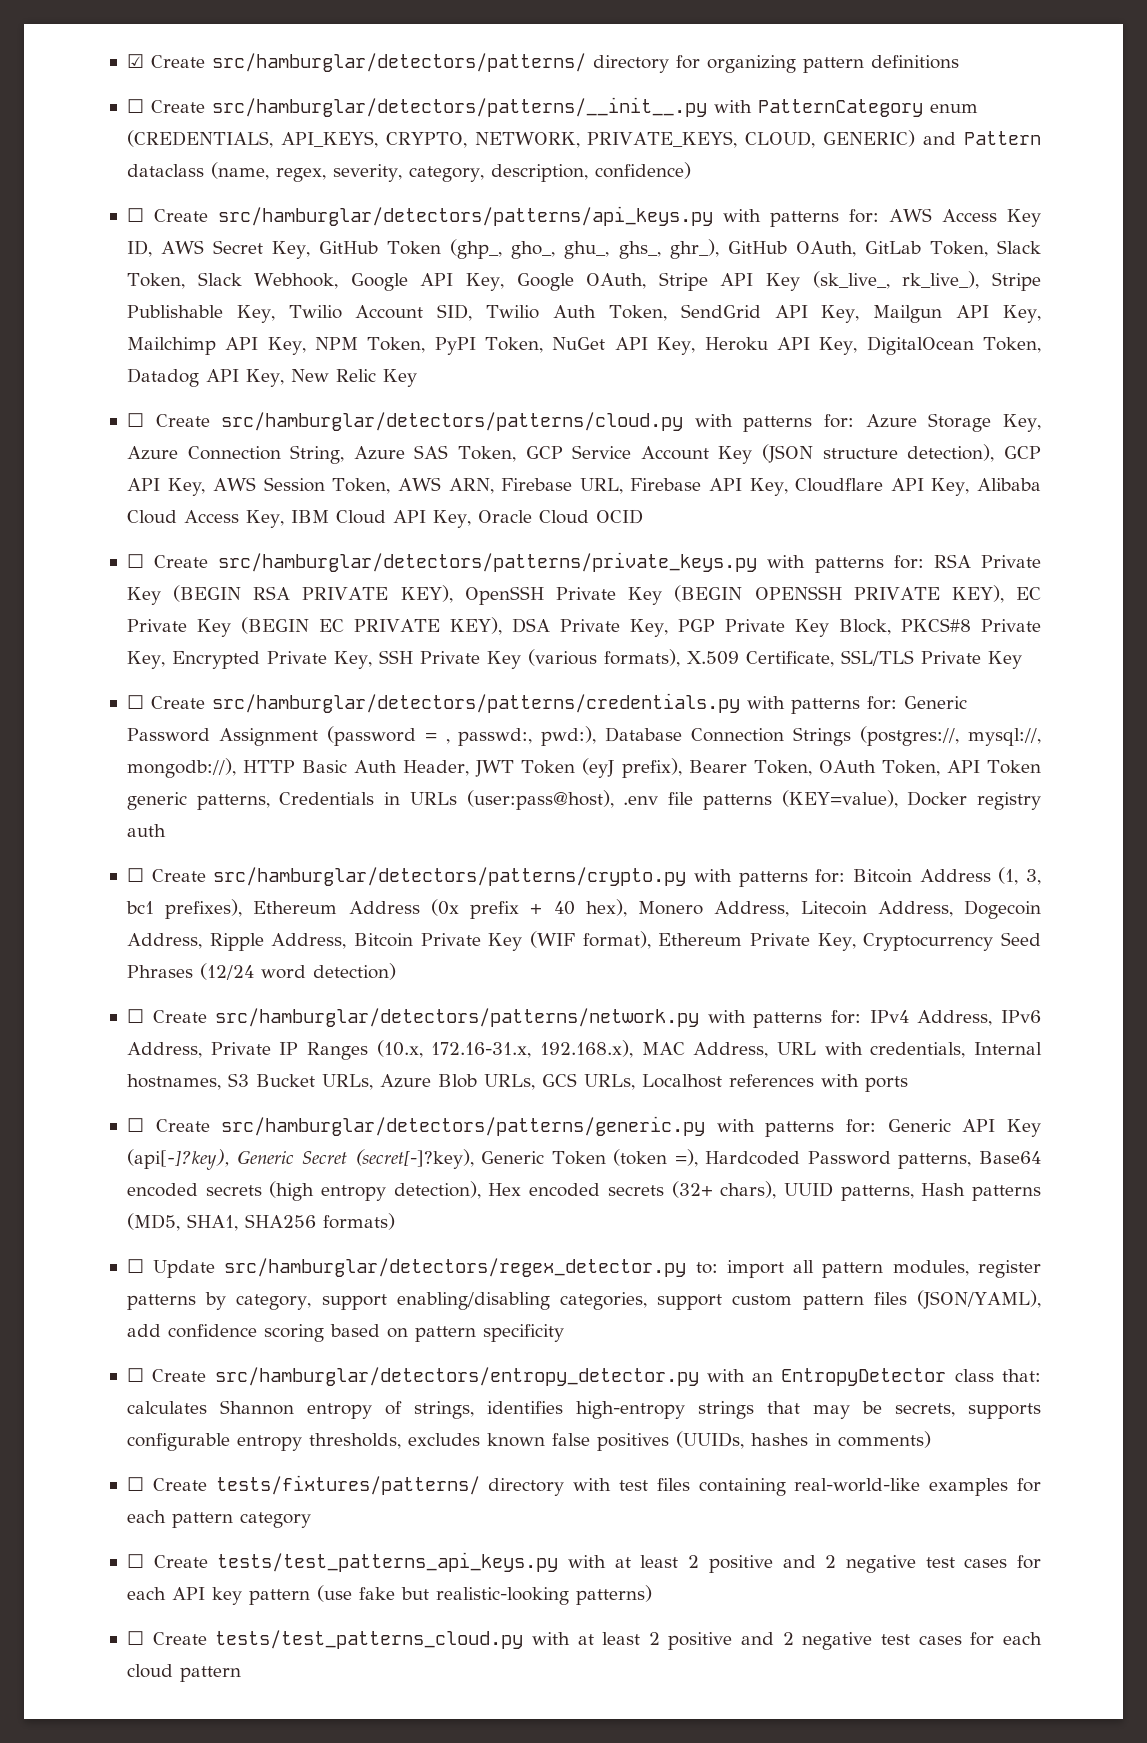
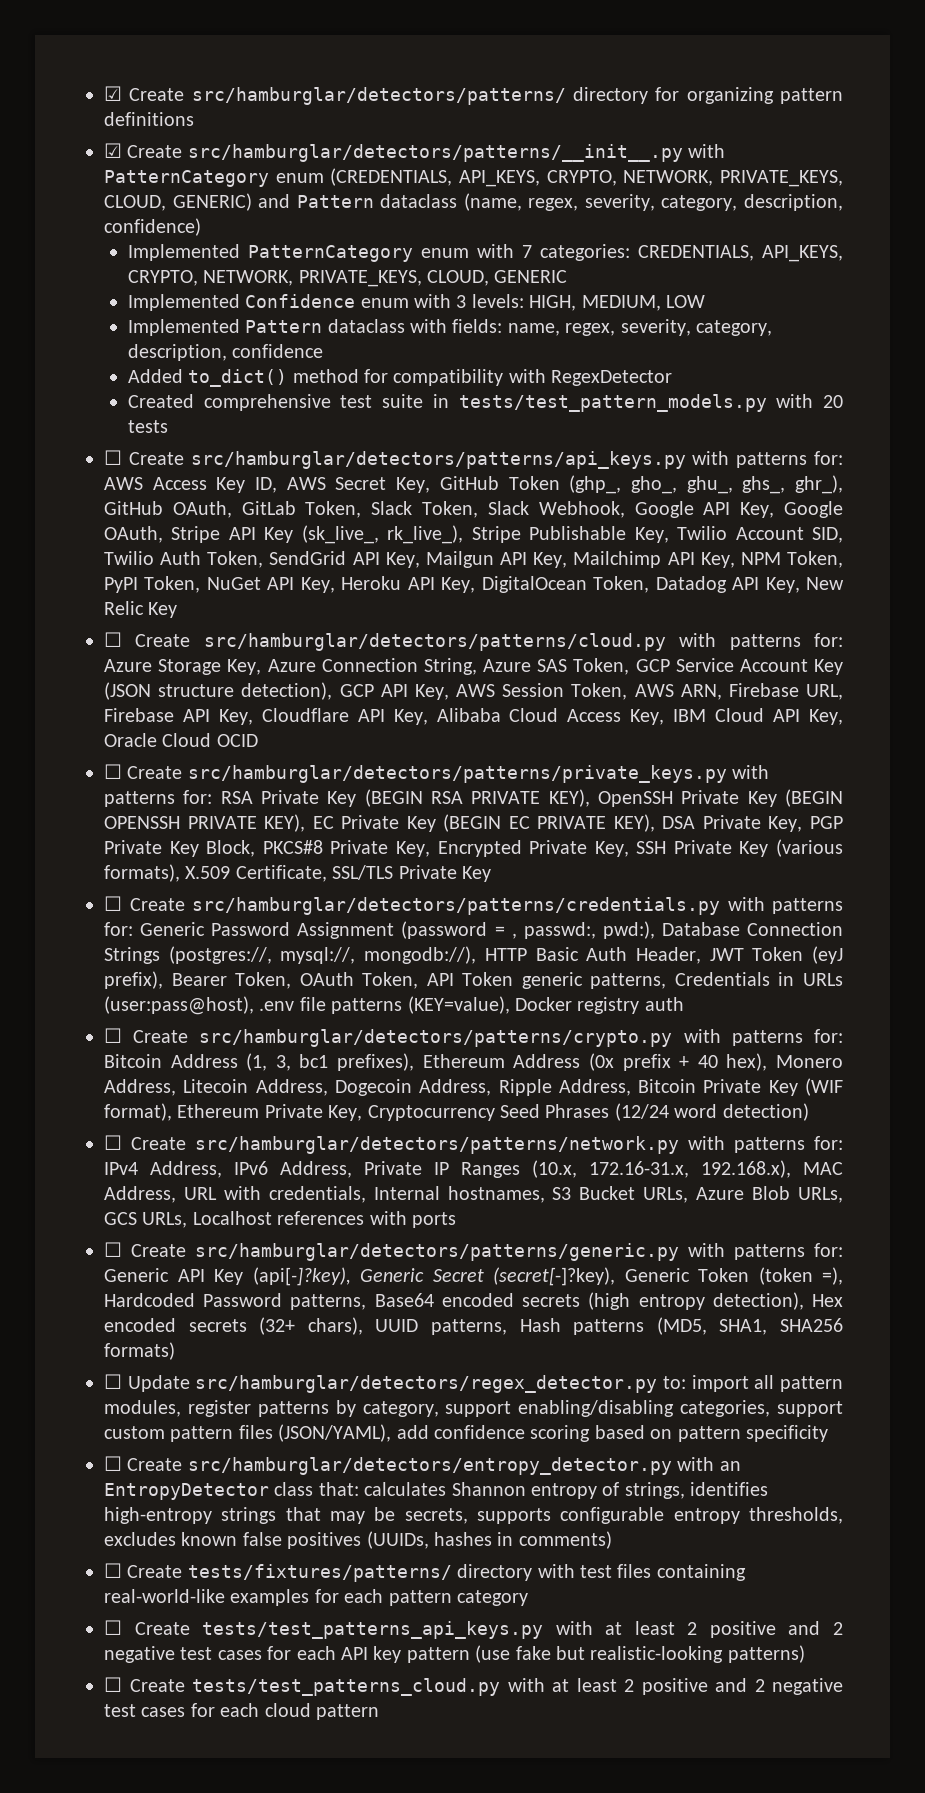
- ☐ Create src/hamburglar/detectors/patterns/__init__.py with PatternCategory enum (CREDENTIALS, API_KEYS, CRYPTO, NETWORK, PRIVATE_KEYS, CLOUD, GENERIC) and Pattern dataclass (name, regex, severity, category, description, confidence)
+ ☑ Create src/hamburglar/detectors/patterns/__init__.py with PatternCategory enum (CREDENTIALS, API_KEYS, CRYPTO, NETWORK, PRIVATE_KEYS, CLOUD, GENERIC) and Pattern dataclass (name, regex, severity, category, description, confidence)
+ Implemented PatternCategory enum with 7 categories: CREDENTIALS, API_KEYS, CRYPTO, NETWORK, PRIVATE_KEYS, CLOUD, GENERIC
+ Implemented Confidence enum with 3 levels: HIGH, MEDIUM, LOW
+ Implemented Pattern dataclass with fields: name, regex, severity, category, description, confidence
+ Added to_dict() method for compatibility with RegexDetector
+ Created comprehensive test suite in tests/test_pattern_models.py with 20 tests

